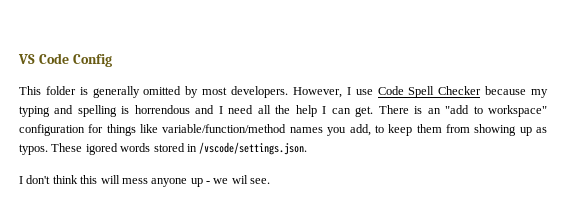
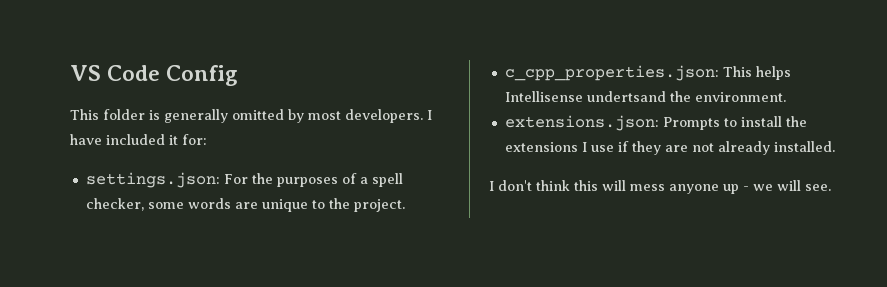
- However, I use Code Spell Checker because my typing and spelling is horrendous and I need all the help I can get. There is an "add to workspace" configuration for things like variable/function/method names you add, to keep them from showing up as typos. These igored words stored in /vscode/settings.json.
+ I have included it for:
+ settings.json: For the purposes of a spell checker, some words are unique to the project.
+ c_cpp_properties.json: This helps Intellisense undertsand the environment.
+ extensions.json: Prompts to install the extensions I use if they are not already installed.
- I don't think this will mess anyone up - we wil see.
+ I don't think this will mess anyone up - we will see.

